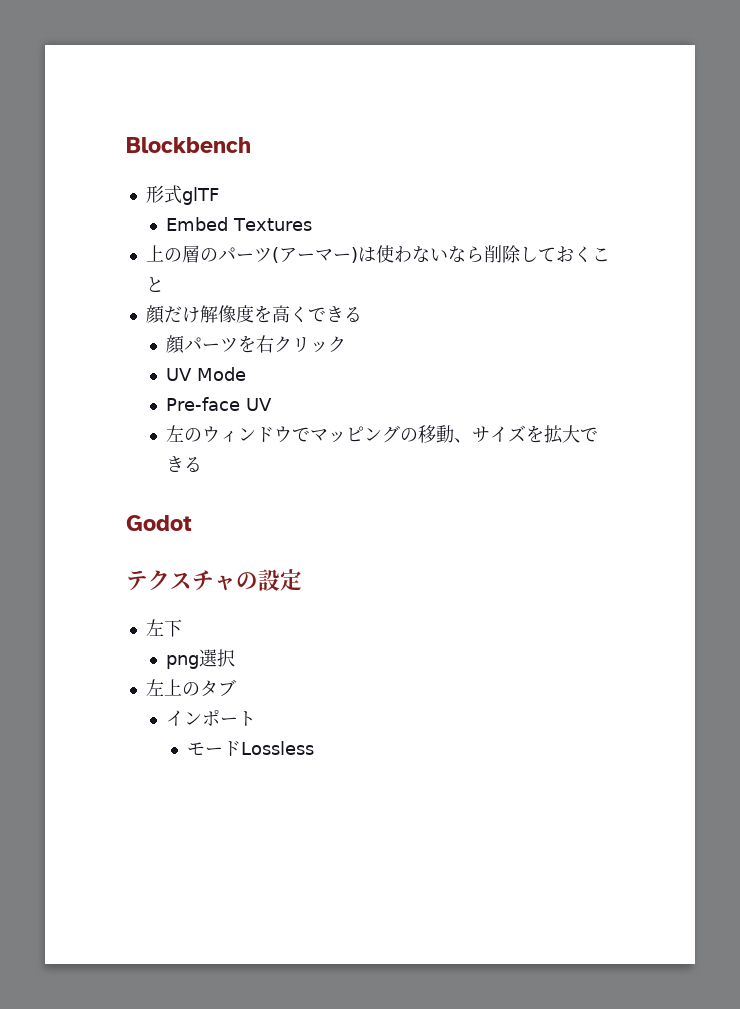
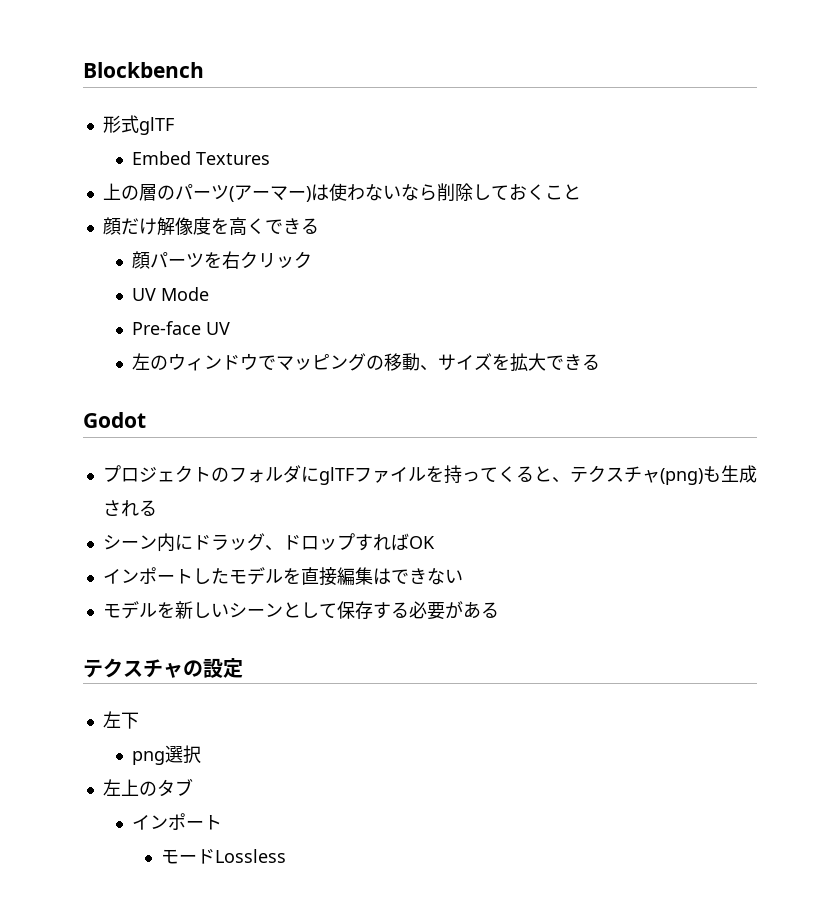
+ プロジェクトのフォルダにglTFファイルを持ってくると、テクスチャ(png)も生成される
+ シーン内にドラッグ、ドロップすればOK
+ インポートしたモデルを直接編集はできない
+ モデルを新しいシーンとして保存する必要がある

